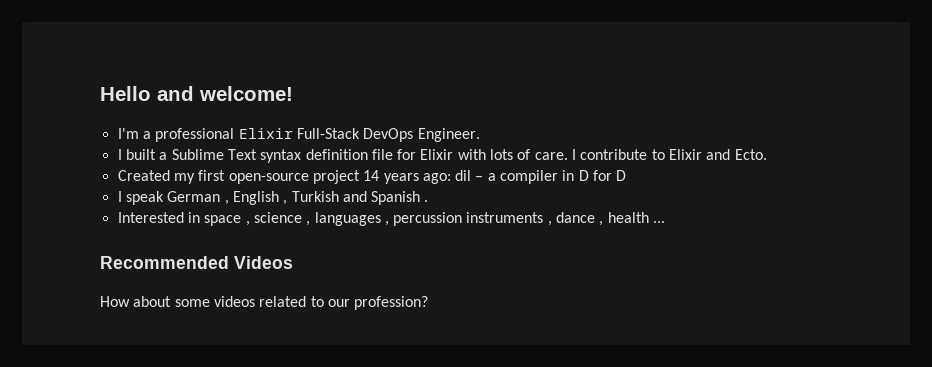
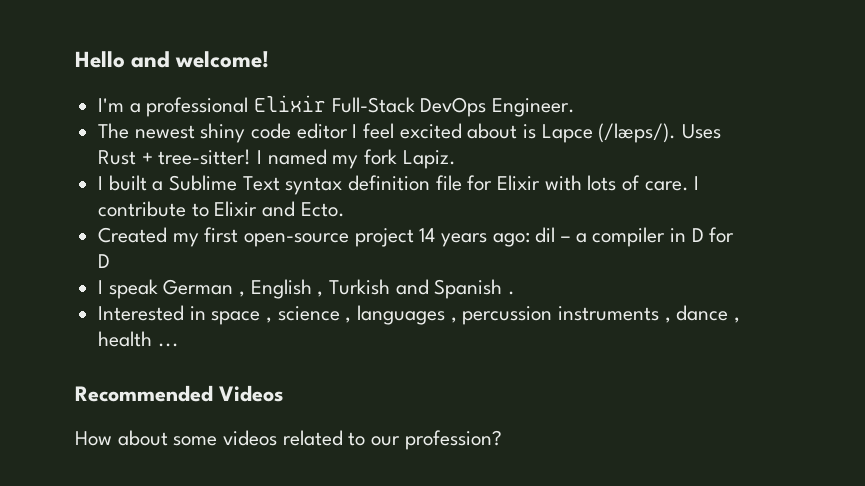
+ The newest shiny code editor I feel excited about is Lapce (/læps/). Uses Rust + tree-sitter! I named my fork Lapiz.

